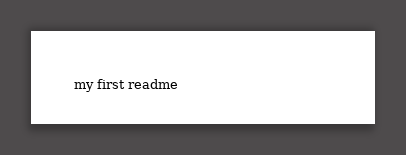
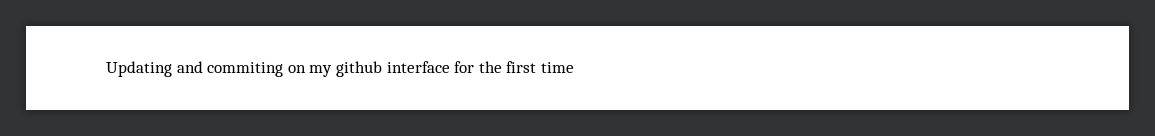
- my first readme
+ Updating and commiting on my github interface for the first time

